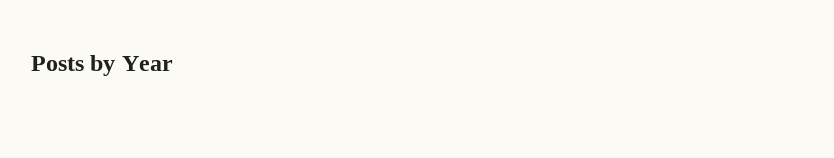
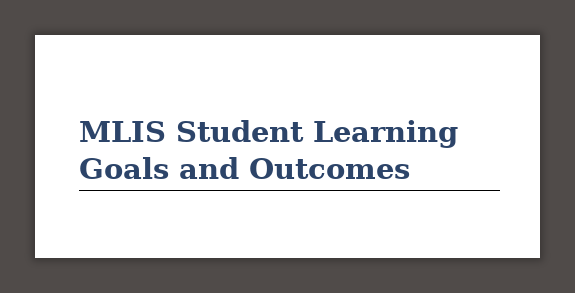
- Posts by Year
+ MLIS Student Learning Goals and Outcomes

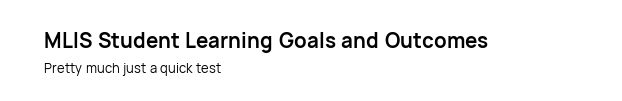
+ Pretty much just a quick test

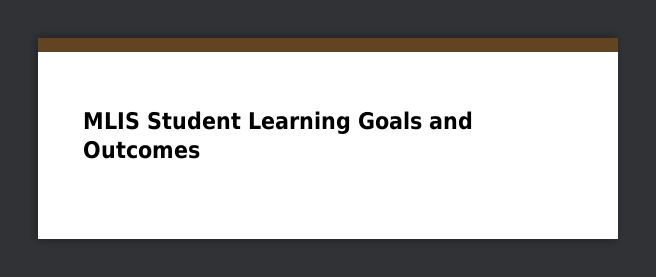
- Pretty much just a quick test

